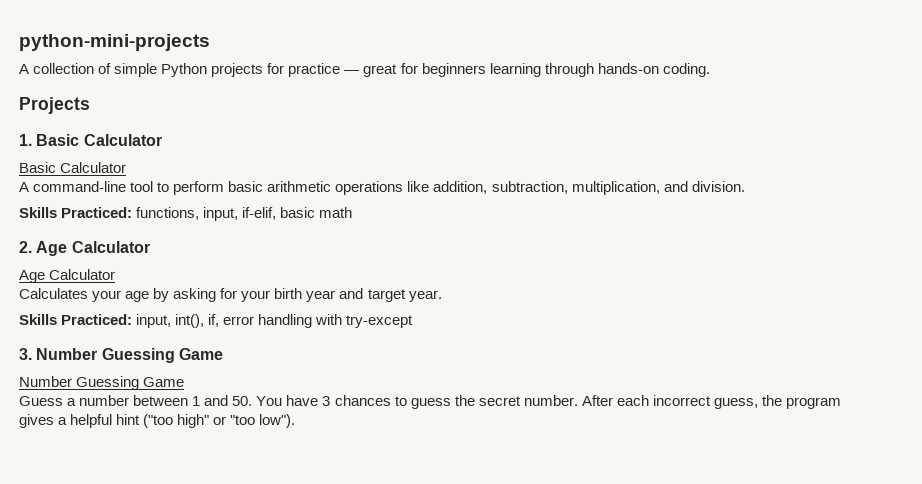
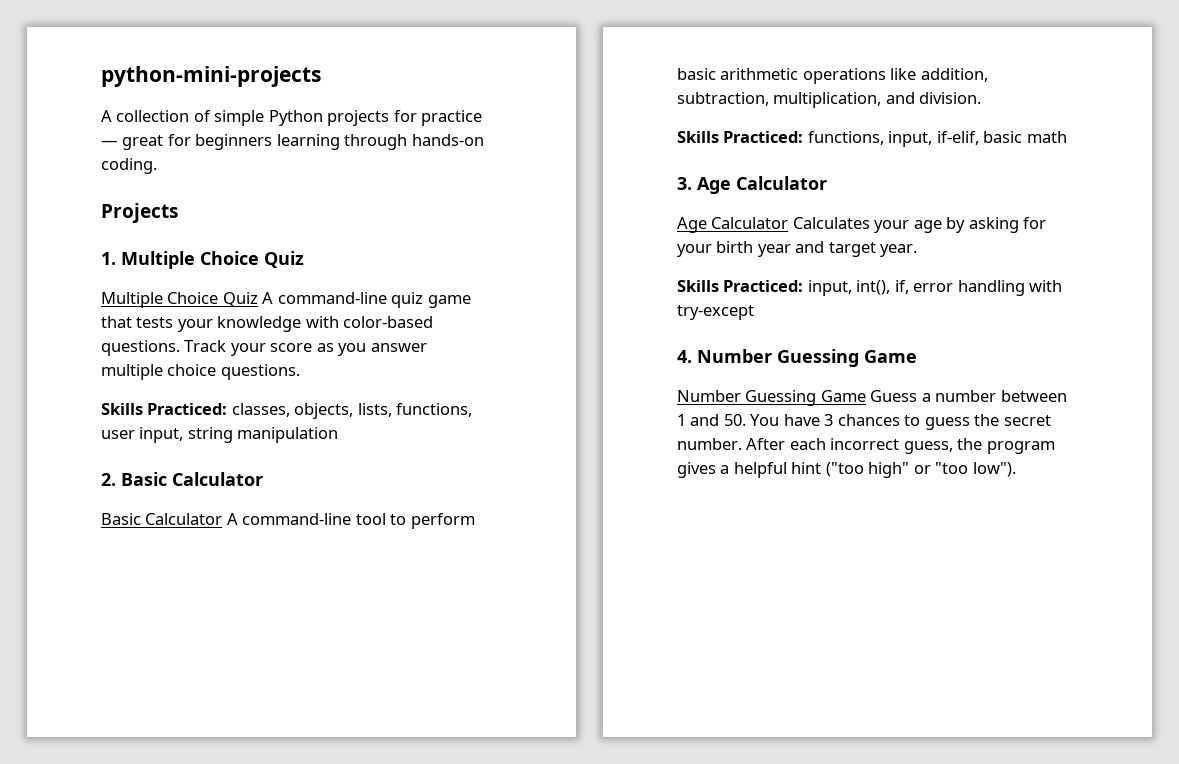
- 1. Basic Calculator
- Basic Calculator
- A command-line tool to perform basic arithmetic operations like addition, subtraction, multiplication, and division.
+ 1. Multiple Choice Quiz
+ Multiple Choice Quiz A command-line quiz game that tests your knowledge with color-based questions. Track your score as you answer multiple choice questions.
+ Skills Practiced: classes, objects, lists, functions, user input, string manipulation
+ 2. Basic Calculator
+ Basic Calculator A command-line tool to perform basic arithmetic operations like addition, subtraction, multiplication, and division.
- 2. Age Calculator
- Age Calculator
- Calculates your age by asking for your birth year and target year.
+ 3. Age Calculator
+ Age Calculator Calculates your age by asking for your birth year and target year.
- 3. Number Guessing Game
- Number Guessing Game
- Guess a number between 1 and 50. You have 3 chances to guess the secret number.
+ 4. Number Guessing Game
+ Number Guessing Game Guess a number between 1 and 50. You have 3 chances to guess the secret number.

